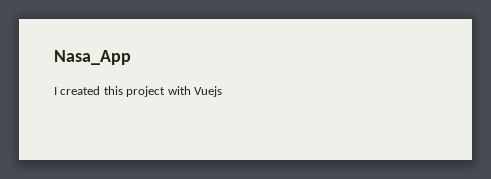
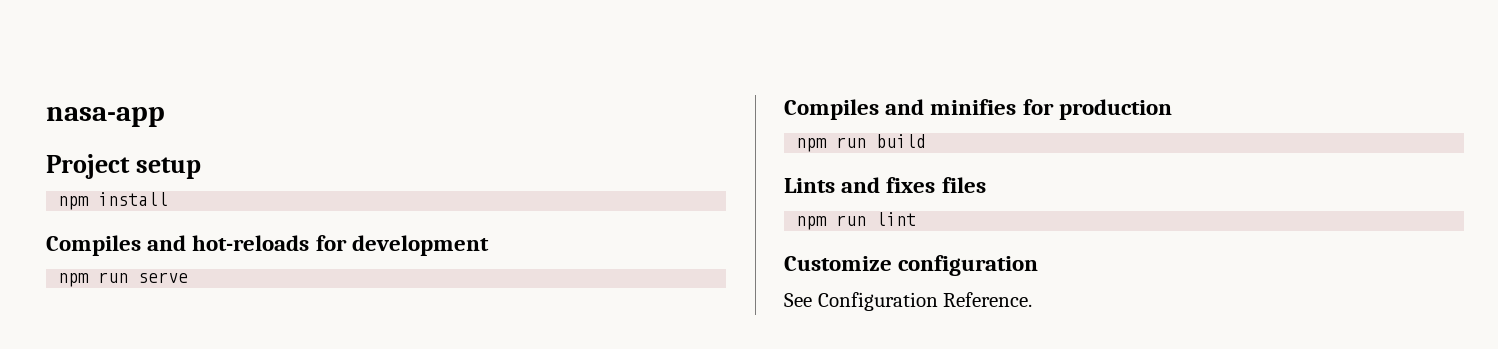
- Nasa_App
- I created this project with Vuejs
+ nasa-app
+ Project setup
+ npm install
+ Compiles and hot-reloads for development
+ npm run serve
+ Compiles and minifies for production
+ npm run build
+ Lints and fixes files
+ npm run lint
+ Customize configuration
+ See Configuration Reference.

